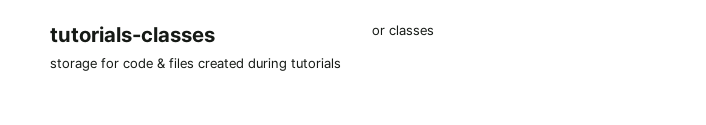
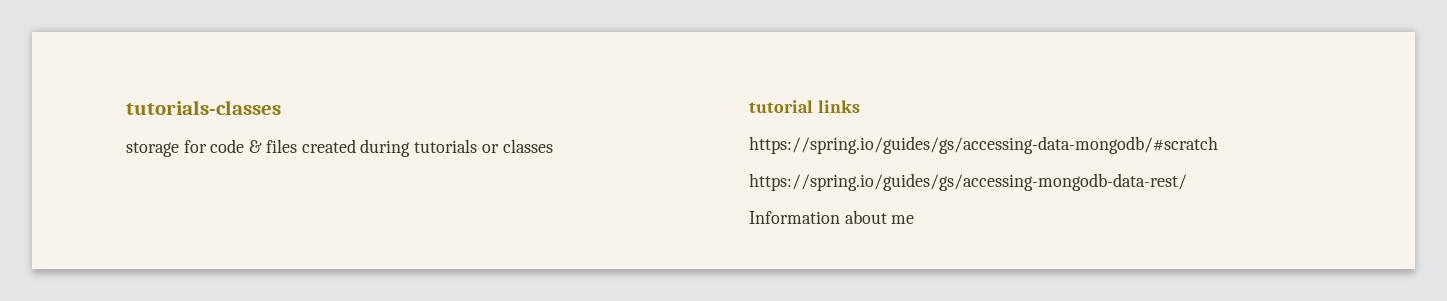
+ tutorial links
+ https://spring.io/guides/gs/accessing-data-mongodb/#scratch
+ https://spring.io/guides/gs/accessing-mongodb-data-rest/
+ Information about me

